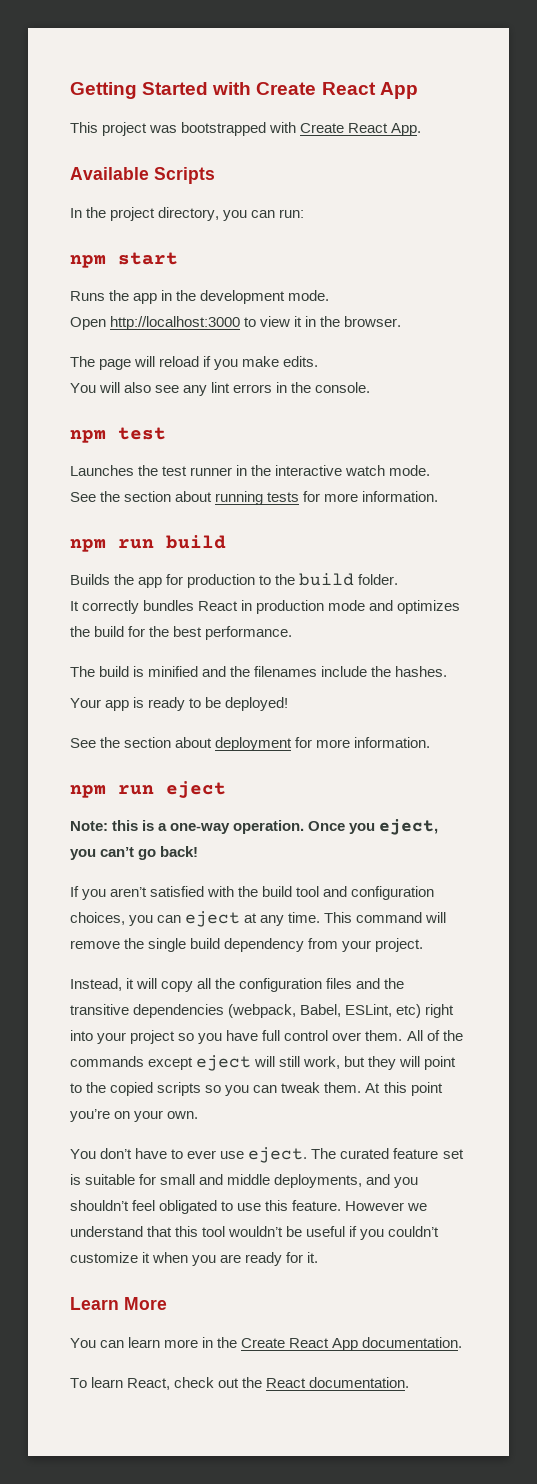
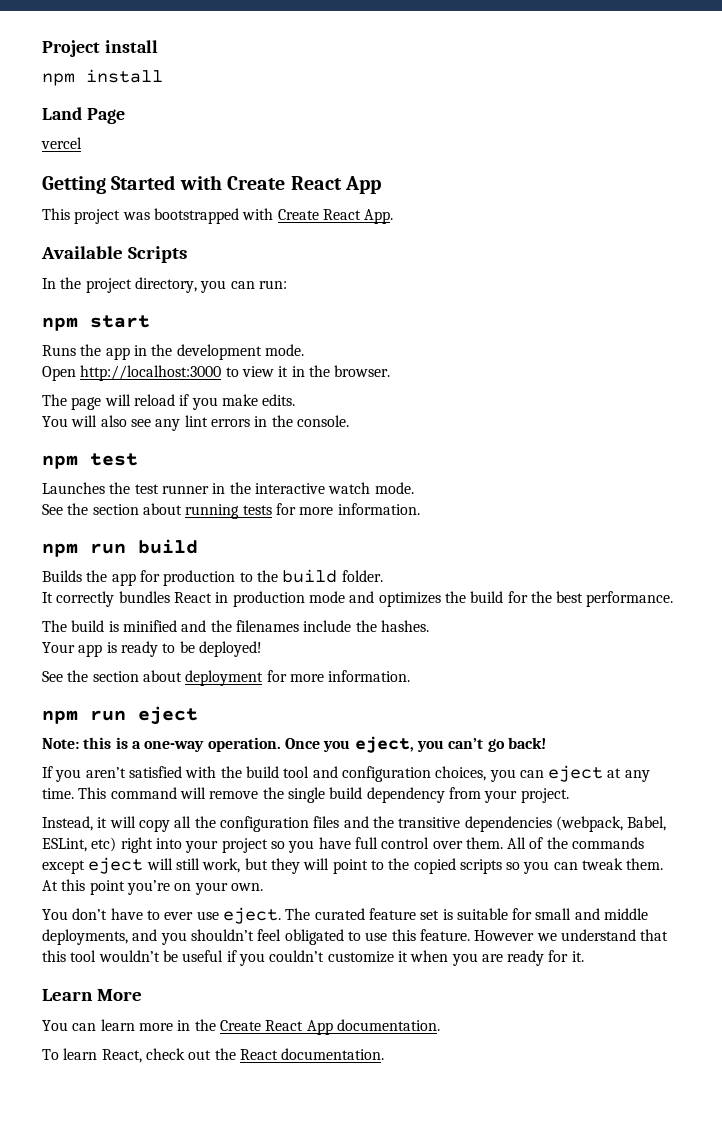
+ Project install
+ npm install
+ Land Page
+ vercel

